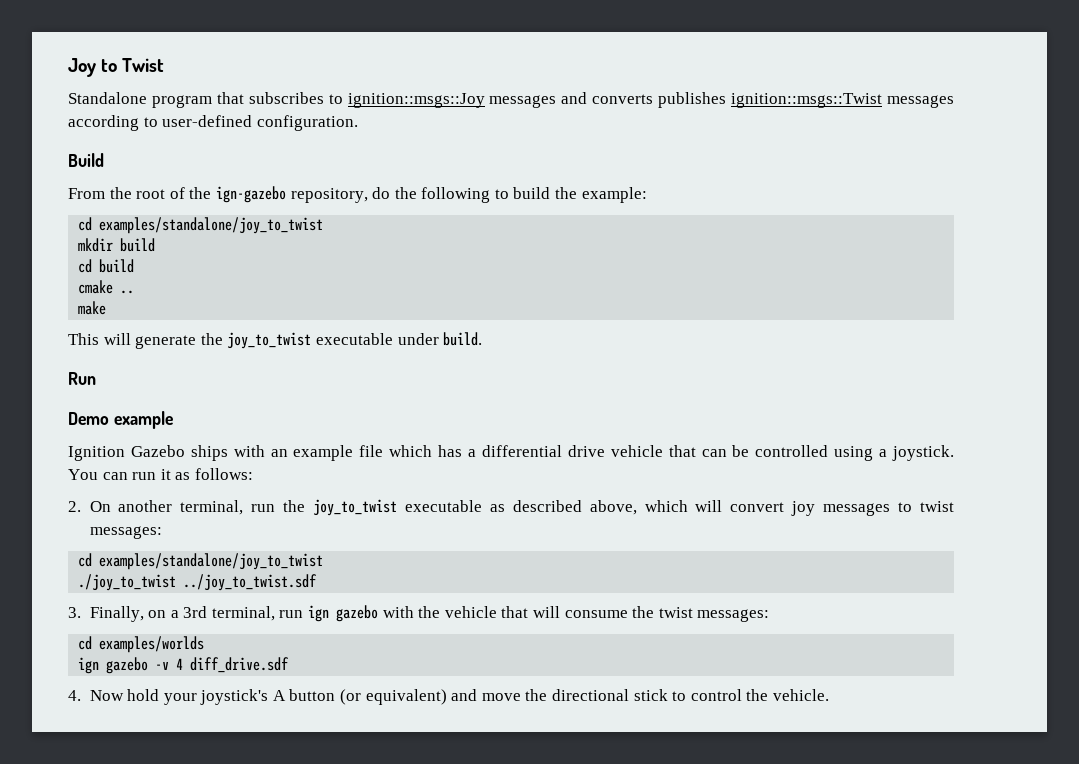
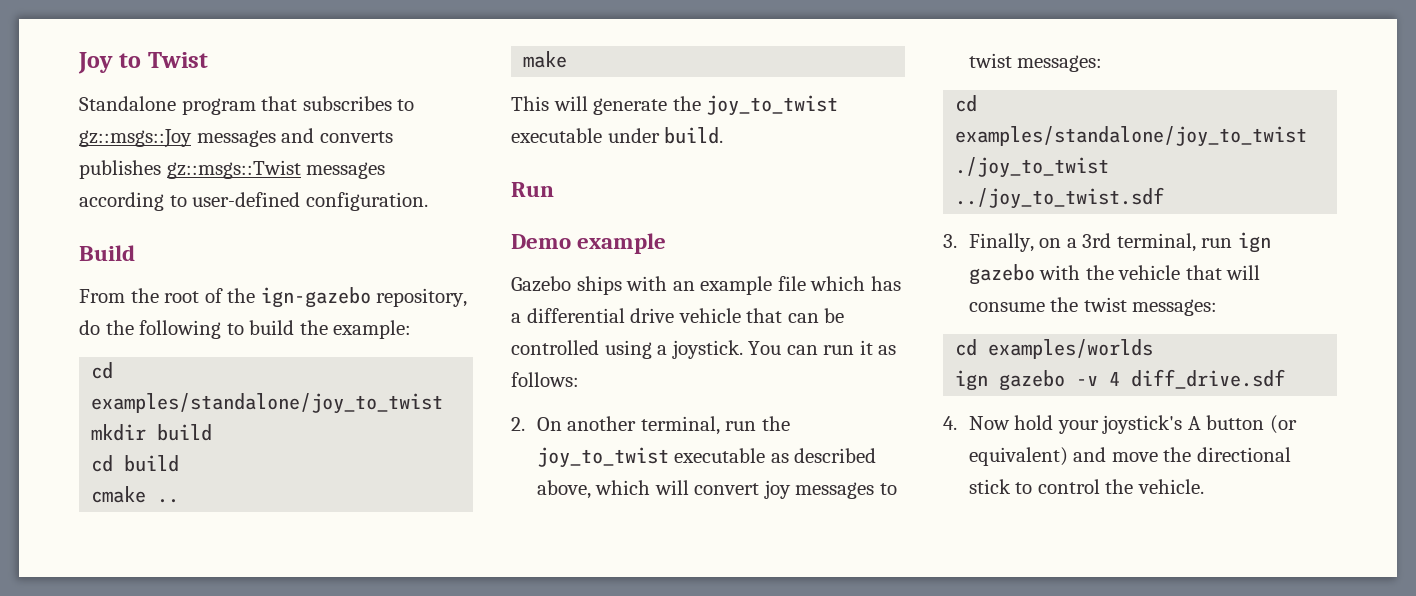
- Standalone program that subscribes to ignition::msgs::Joy messages and converts publishes ignition::msgs::Twist messages according to user-defined configuration.
+ Standalone program that subscribes to gz::msgs::Joy messages and converts publishes gz::msgs::Twist messages according to user-defined configuration.
- Ignition Gazebo ships with an example file which has a differential drive vehicle that can be controlled using a joystick.
+ Gazebo ships with an example file which has a differential drive vehicle that can be controlled using a joystick.

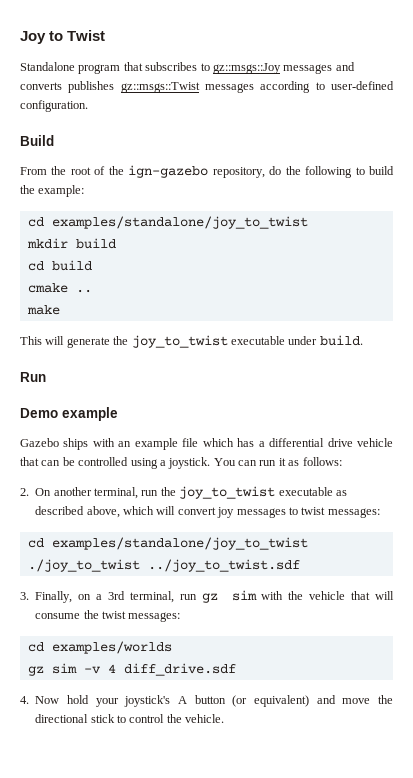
- 3. Finally, on a 3rd terminal, run ign gazebo with the vehicle that will consume the twist messages:
+ 3. Finally, on a 3rd terminal, run gz sim with the vehicle that will consume the twist messages:
- ign gazebo -v 4 diff_drive.sdf
+ gz sim -v 4 diff_drive.sdf

